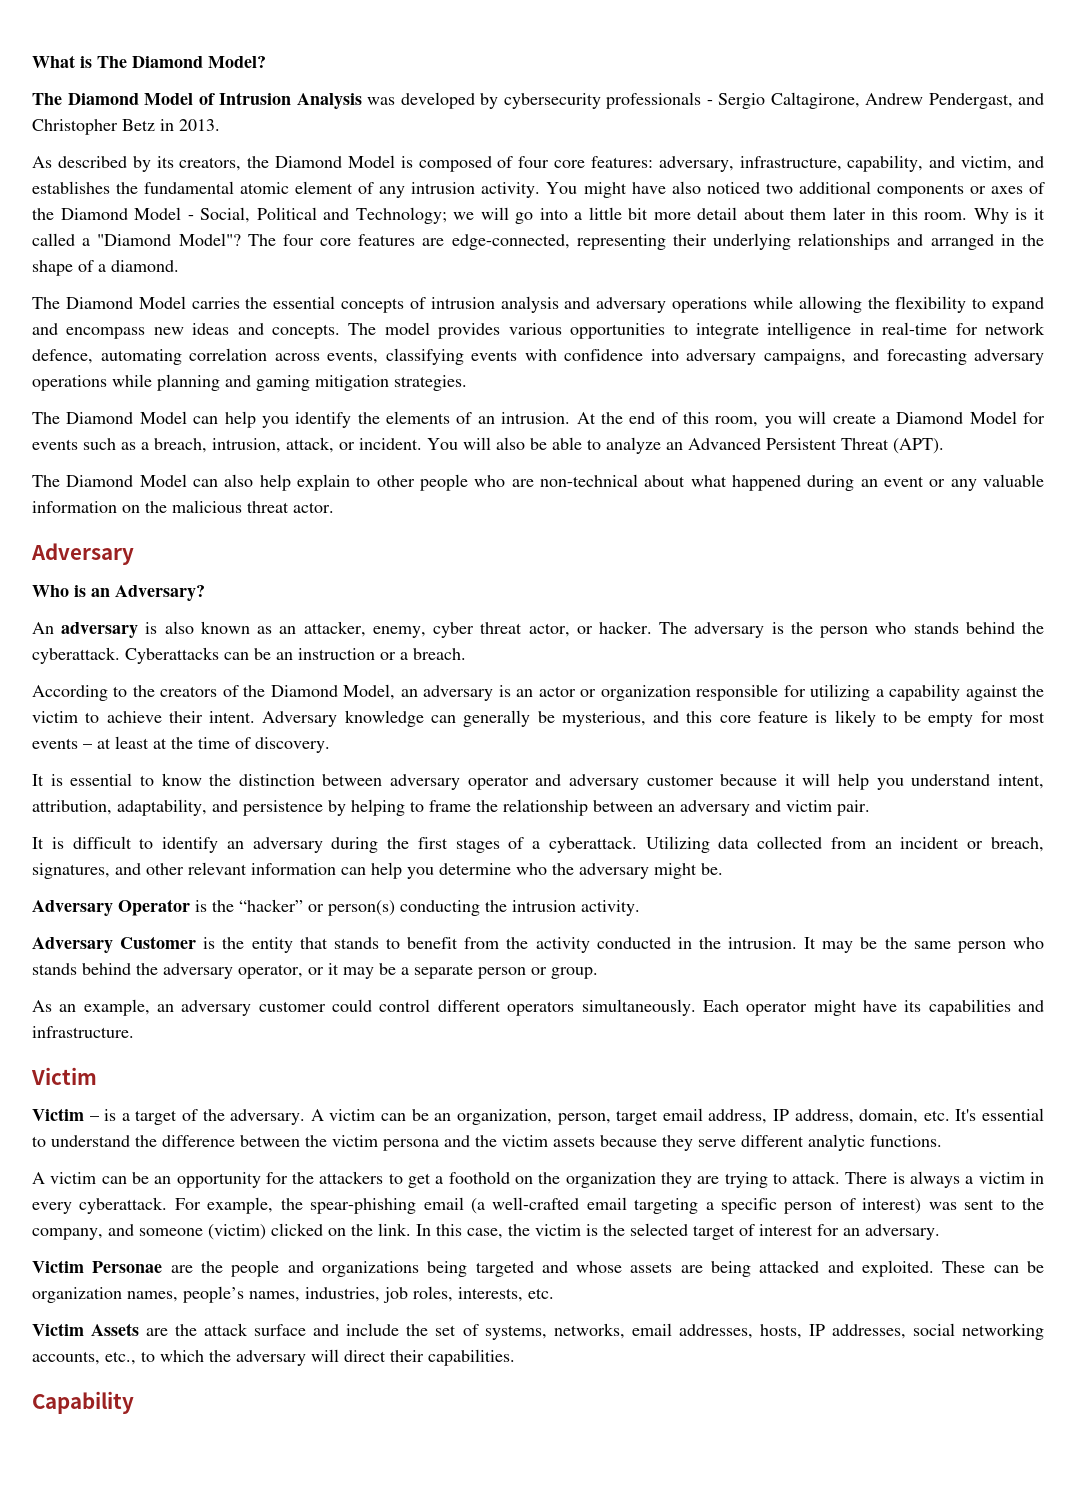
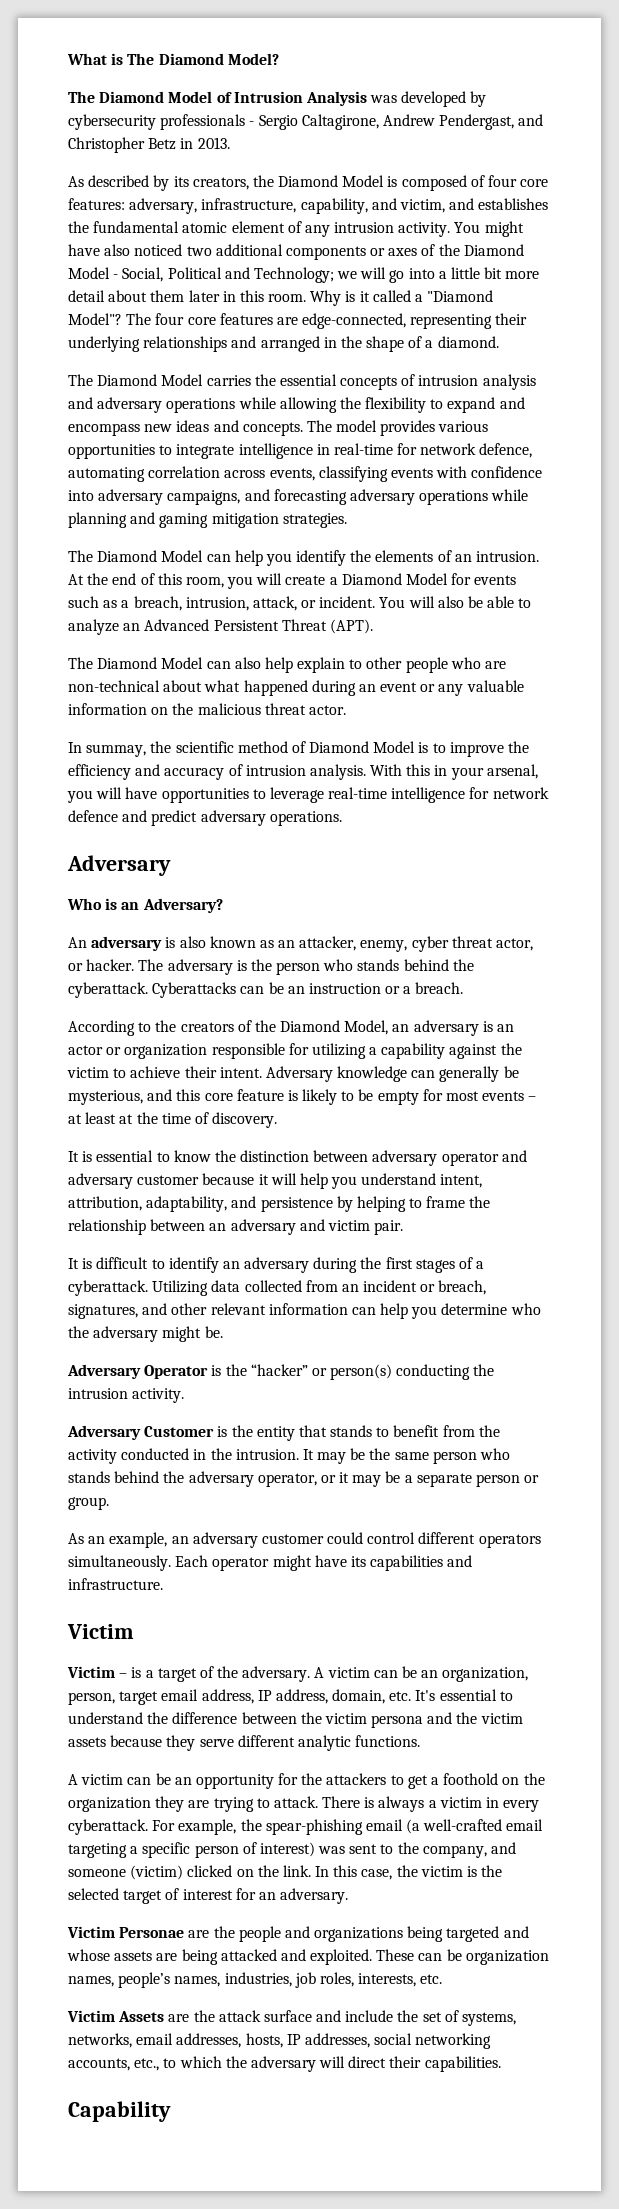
+ In summay, the scientific method of Diamond Model is to improve the efficiency and accuracy of intrusion analysis. With this in your arsenal, you will have opportunities to leverage real-time intelligence for network defence and predict adversary operations.

